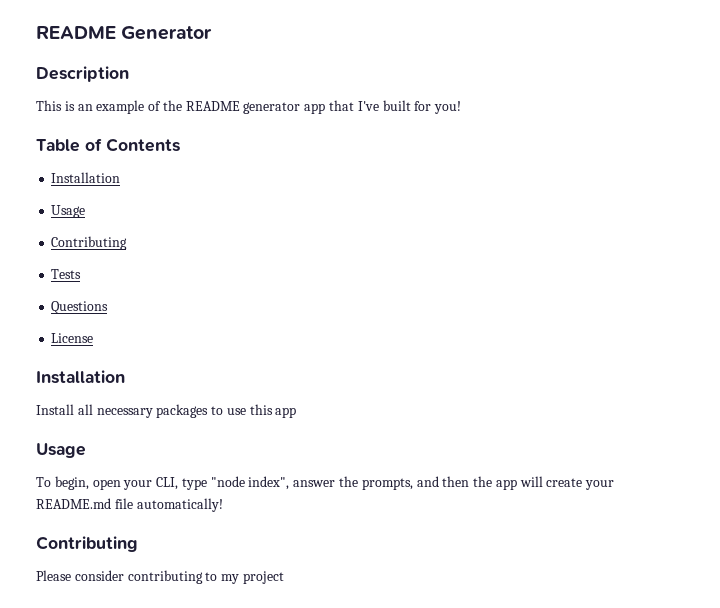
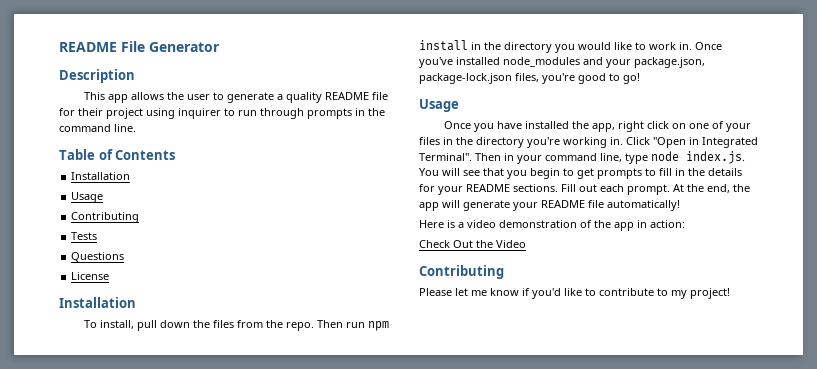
- README Generator
+ README File Generator
- This is an example of the README generator app that I've built for you!
+ This app allows the user to generate a quality README file for their project using inquirer to run through prompts in the command line.
- Install all necessary packages to use this app
+ To install, pull down the files from the repo. Then run npm install in the directory you would like to work in. Once you've installed node_modules and your package.json, package-lock.json files, you're good to go!
  Usage
- To begin, open your CLI, type "node index", answer the prompts, and then the app will create your README.md file automatically!
+ Once you have installed the app, right click on one of your files in the directory you're working in. Click "Open in Integrated Terminal". Then in your command line, type node index.js. You will see that you begin to get prompts to fill in the details for your README sections. Fill out each prompt. At the end, the app will generate your README file automatically!
+ Here is a video demonstration of the app in action:
+ Check Out the Video
  Contributing
- Please consider contributing to my project
+ Please let me know if you'd like to contribute to my project!

